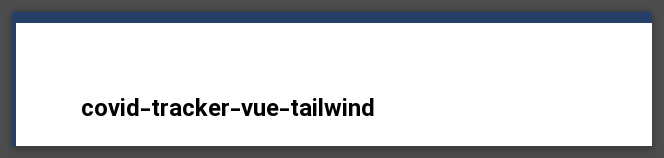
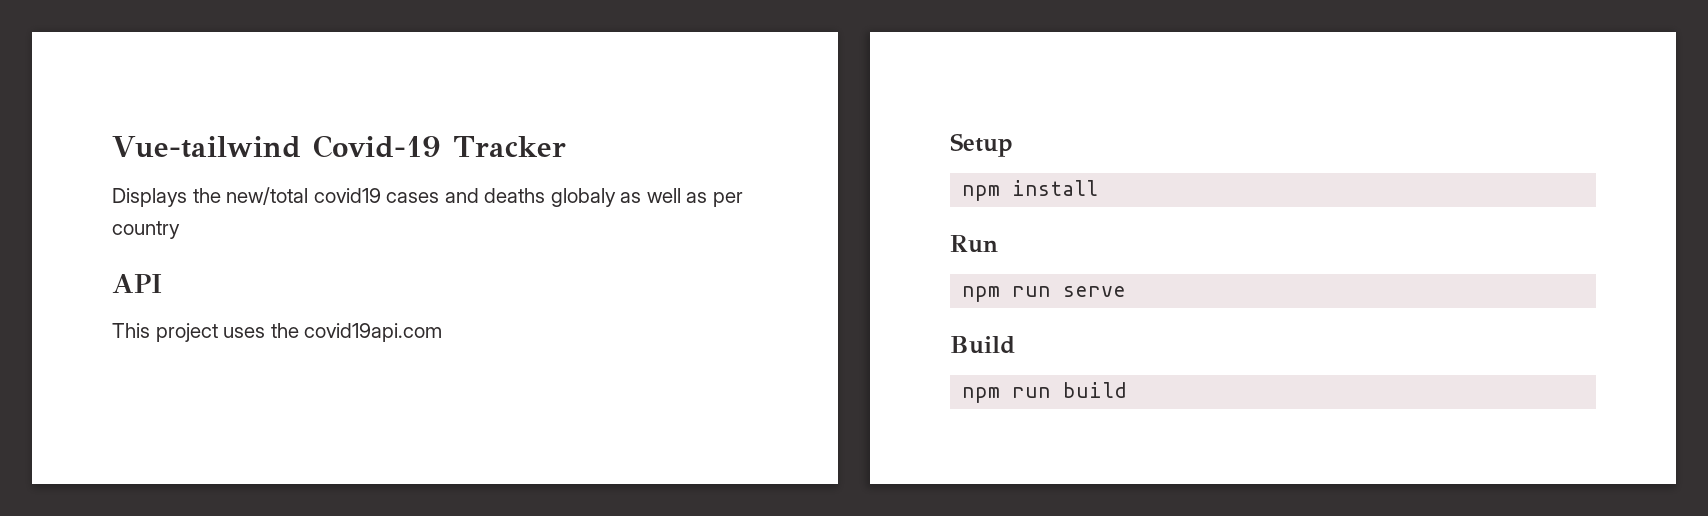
- covid-tracker-vue-tailwind
+ Vue-tailwind Covid-19 Tracker
+ Displays the new/total covid19 cases and deaths globaly as well as per country
+ API
+ This project uses the covid19api.com
+ Setup
+ npm install
+ Run
+ npm run serve
+ Build
+ npm run build

